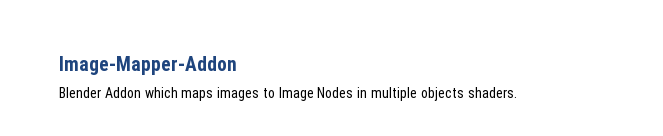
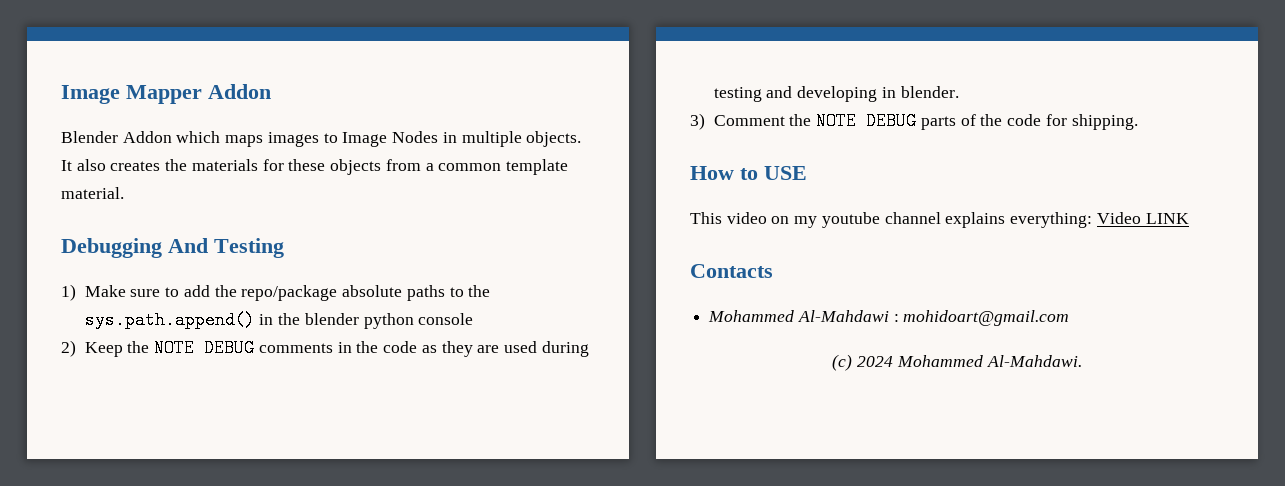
- Image-Mapper-Addon
+ Image Mapper Addon
- Blender Addon which maps images to Image Nodes in multiple objects shaders.
+ Blender Addon which maps images to Image Nodes in multiple objects. It also creates the materials for these objects from a common template material.
+ Debugging And Testing
+ 1) Make sure to add the repo/package absolute paths to the sys.path.append() in the blender python console
+ 2) Keep the NOTE DEBUG comments in the code as they are used during testing and developing in blender.
+ 3) Comment the NOTE DEBUG parts of the code for shipping.
+ How to USE
+ This video on my youtube channel explains everything: Video LINK
+ Contacts
+ Mohammed Al-Mahdawi : mohidoart@gmail.com
+ (c) 2024 Mohammed Al-Mahdawi.

